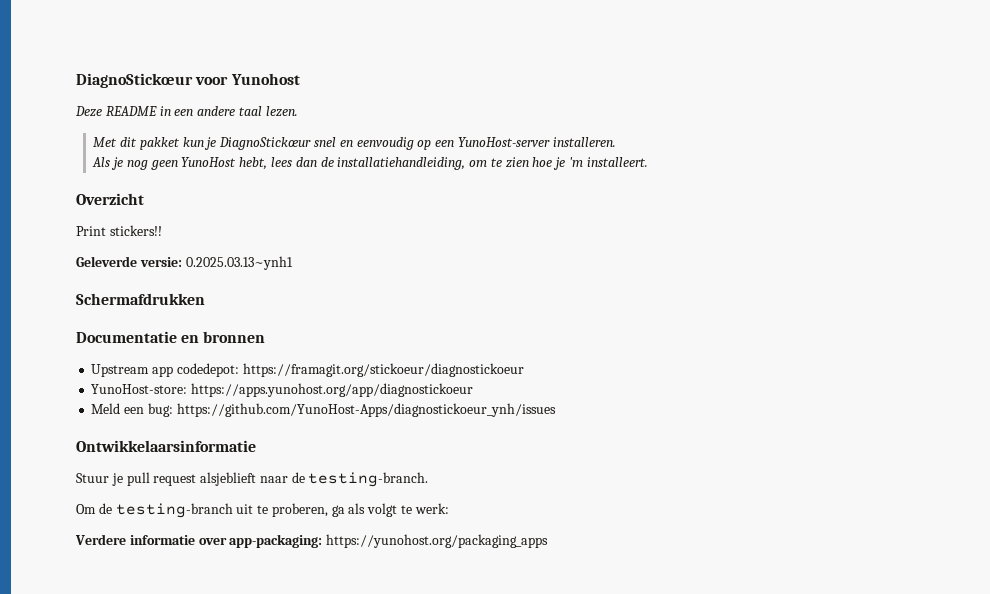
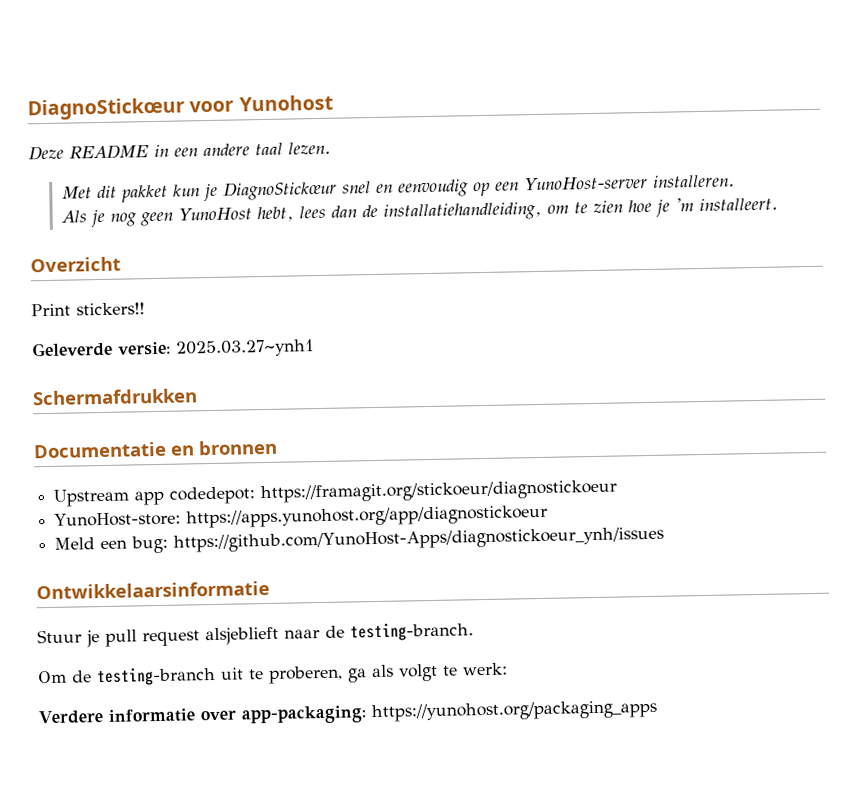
- Geleverde versie: 0.2025.03.13~ynh1
+ Geleverde versie: 2025.03.27~ynh1

